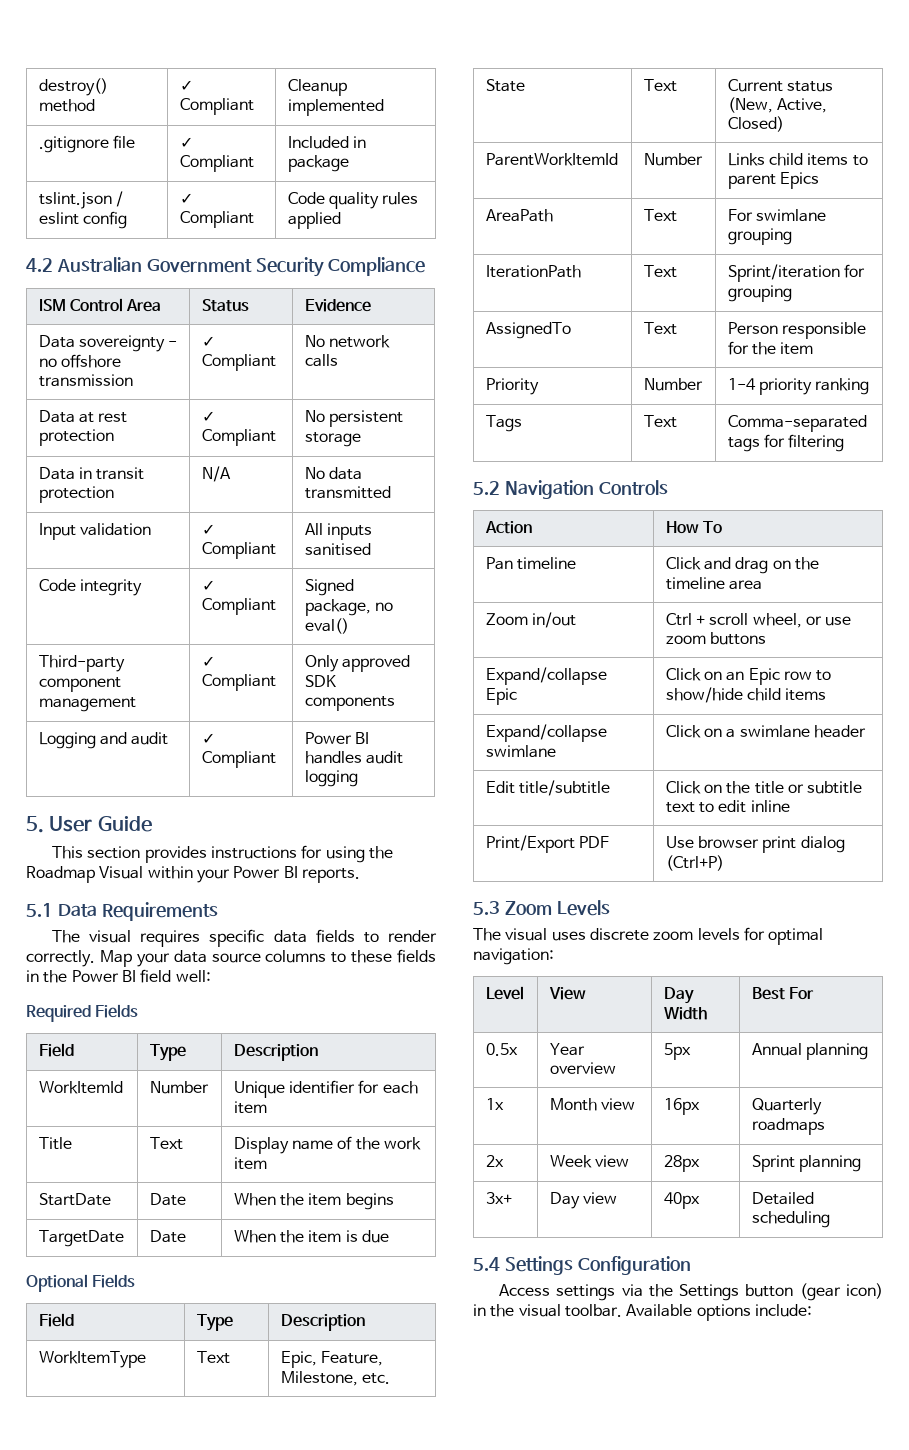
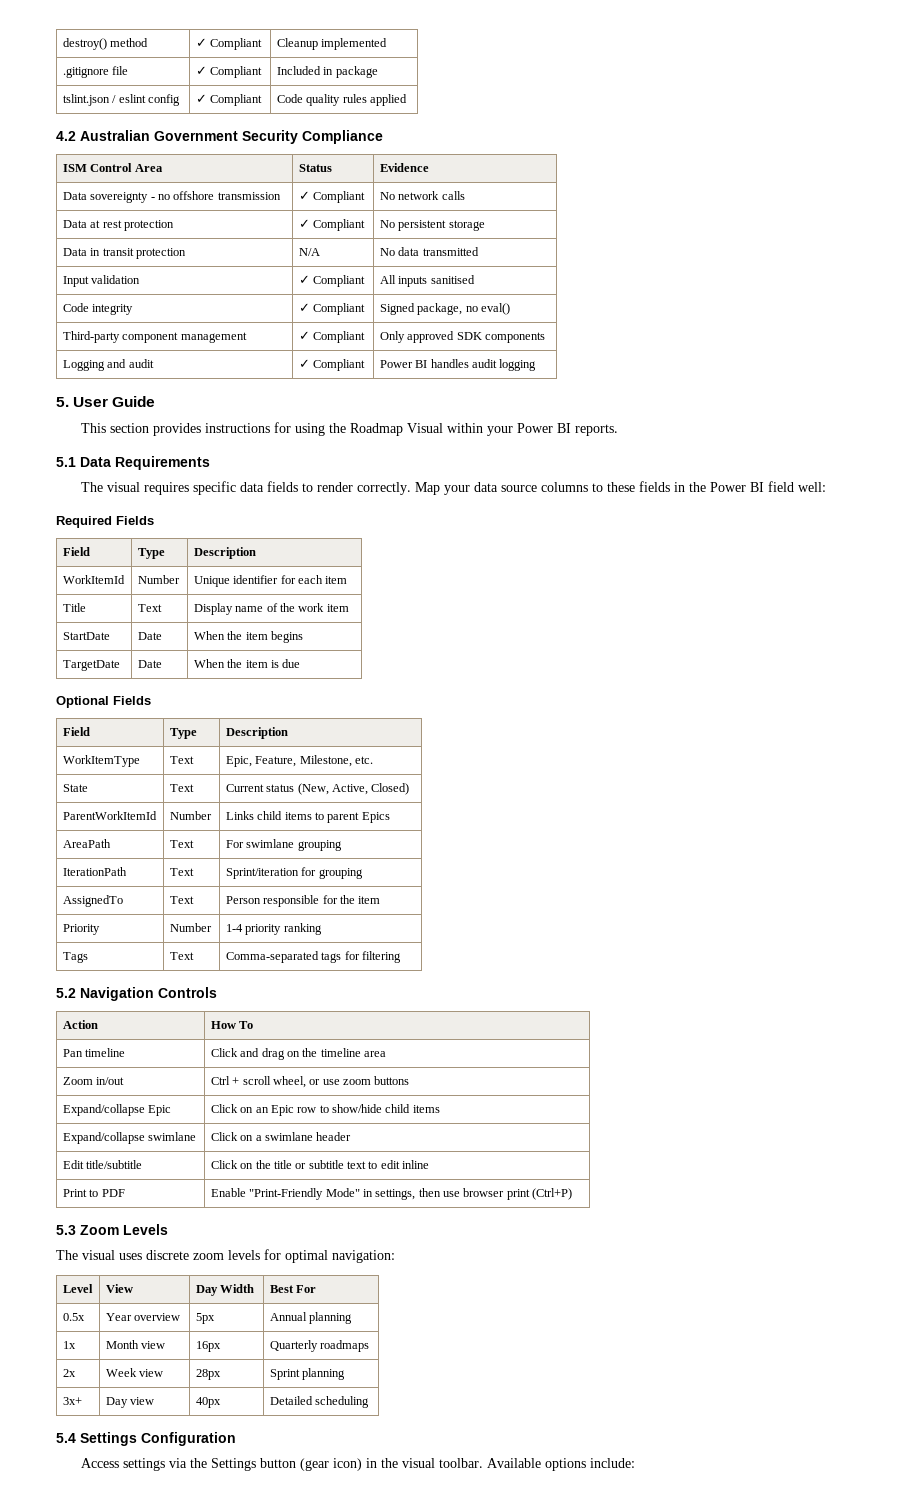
- Print/Export PDF | Use browser print dialog (Ctrl+P)
+ Print to PDF | Enable "Print-Friendly Mode" in settings, then use browser print (Ctrl+P)

